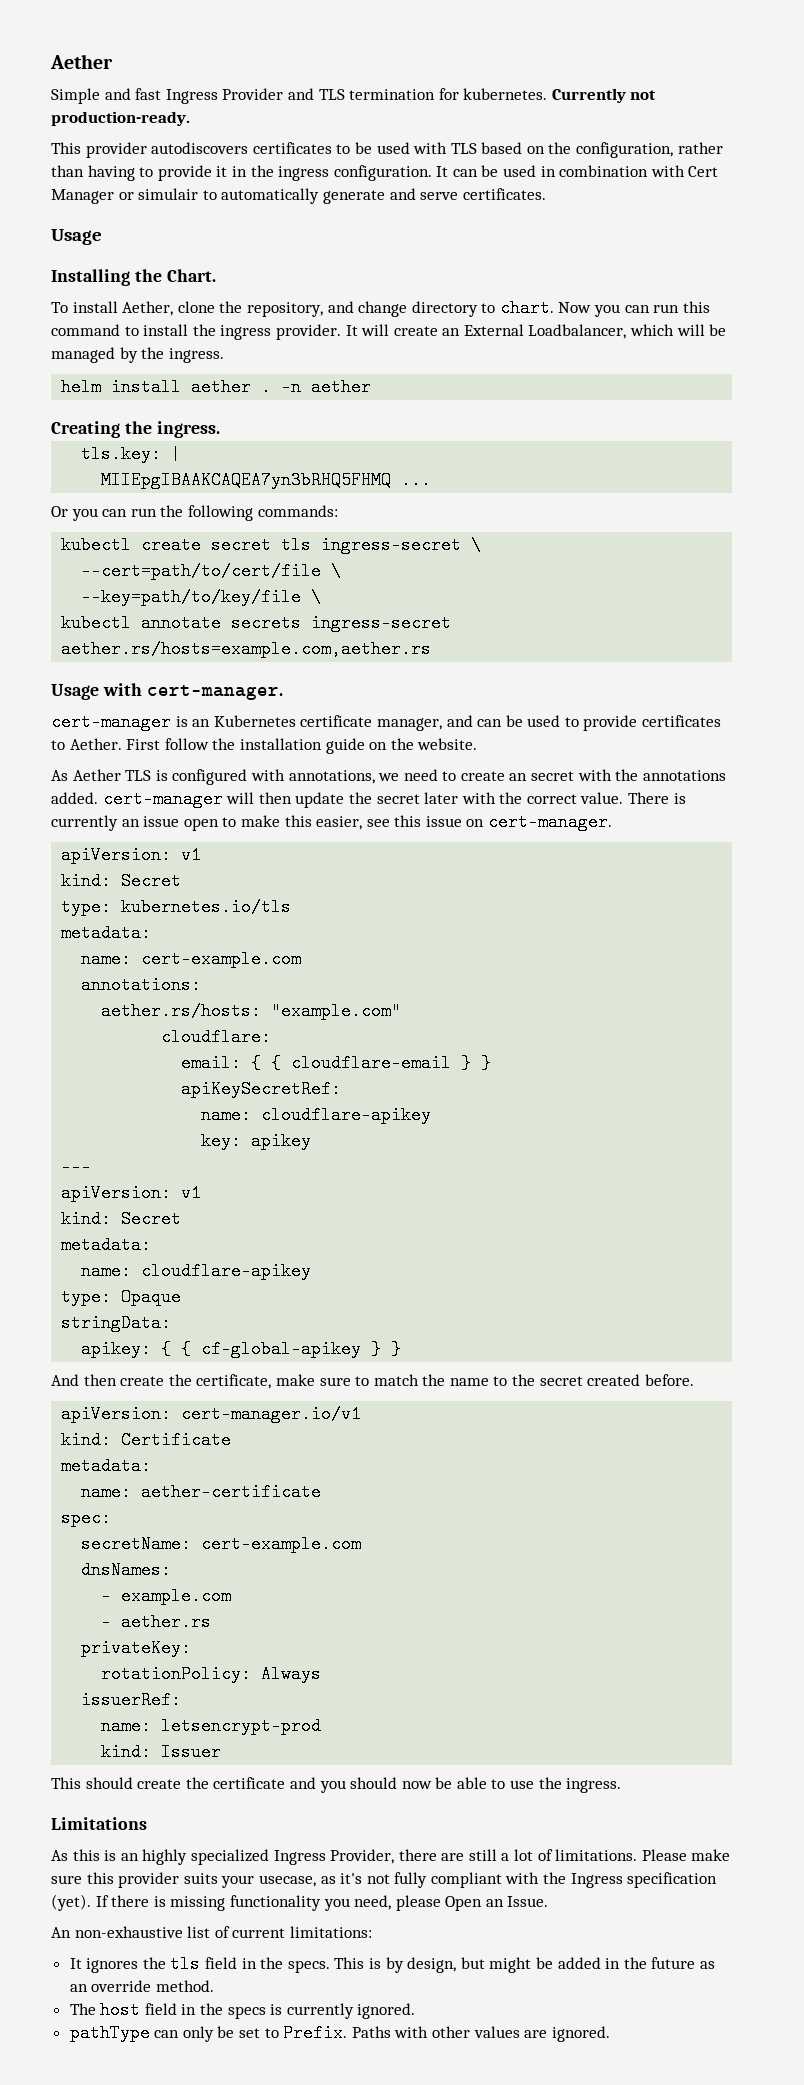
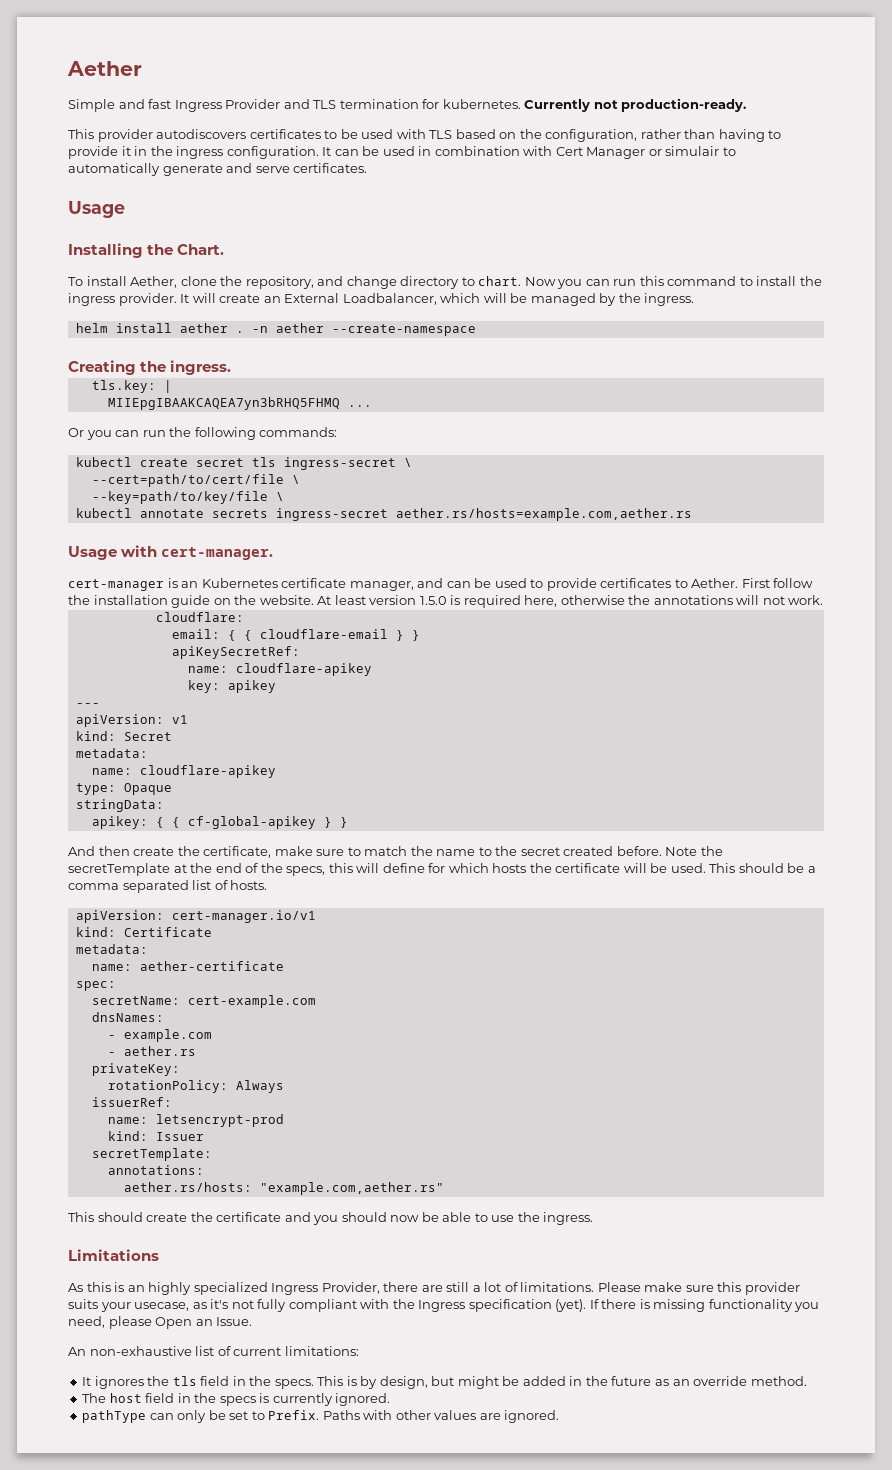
- -n aether
+ -n aether --create-namespace
- First follow the installation guide on the website.
- As Aether TLS is configured with annotations, we need to create an secret with the annotations added. cert-manager will then update the secret later with the correct value. There is currently an issue open to make this easier, see this issue on cert-manager.
- apiVersion: v1
- kind: Secret
- type: kubernetes.io/tls
- metadata:
- name: cert-example.com
- annotations:
- aether.rs/hosts: "example.com"
+ First follow the installation guide on the website. At least version 1.5.0 is required here, otherwise the annotations will not work.
+ Note the secretTemplate at the end of the specs, this will define for which hosts the certificate will be used. This should be a comma separated list of hosts.
+ secretTemplate:
+ annotations:
+ aether.rs/hosts: "example.com,aether.rs"

